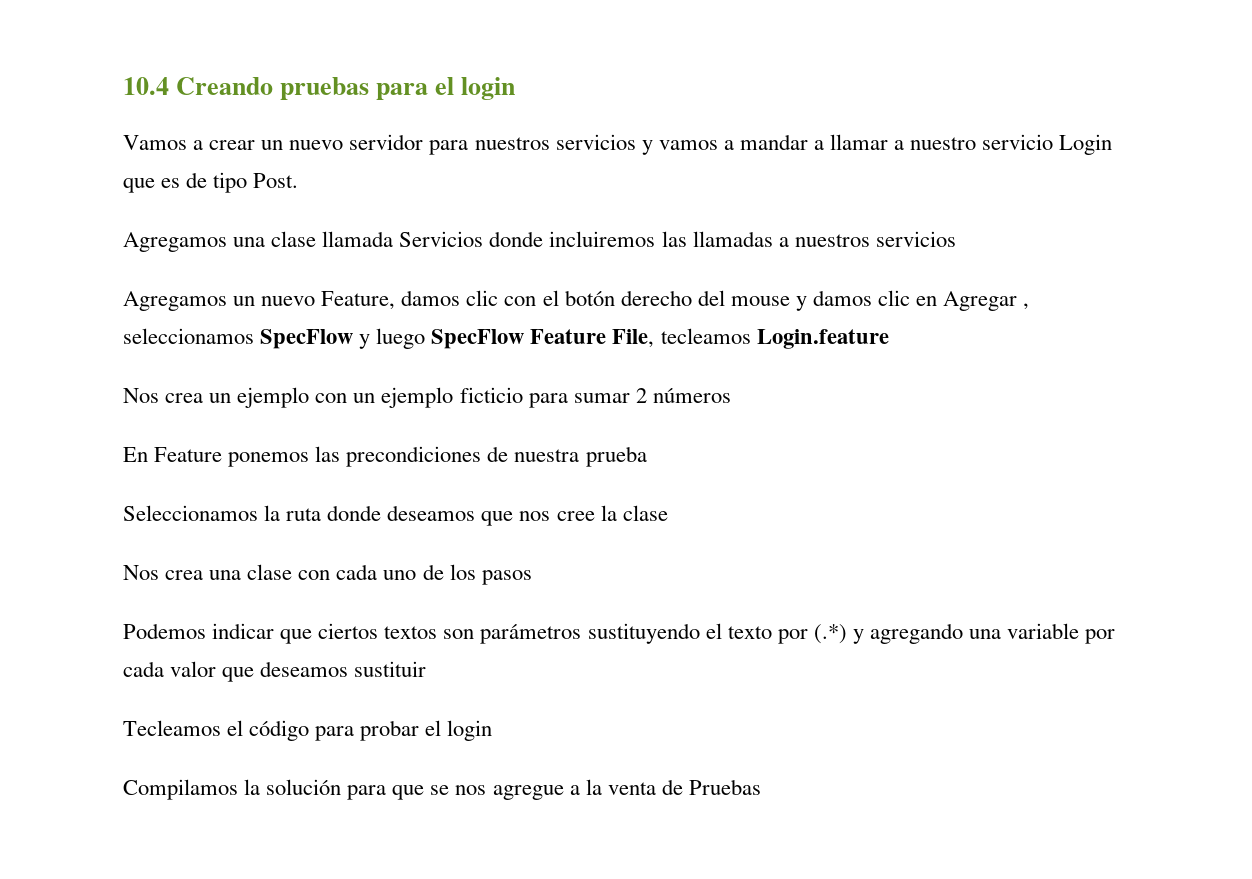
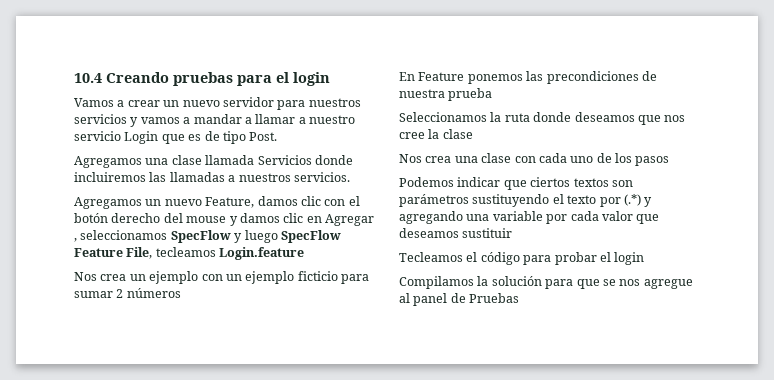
- Agregamos una clase llamada Servicios donde incluiremos las llamadas a nuestros servicios
+ Agregamos una clase llamada Servicios donde incluiremos las llamadas a nuestros servicios.
- Compilamos la solución para que se nos agregue a la venta de Pruebas
+ Compilamos la solución para que se nos agregue al panel de Pruebas

